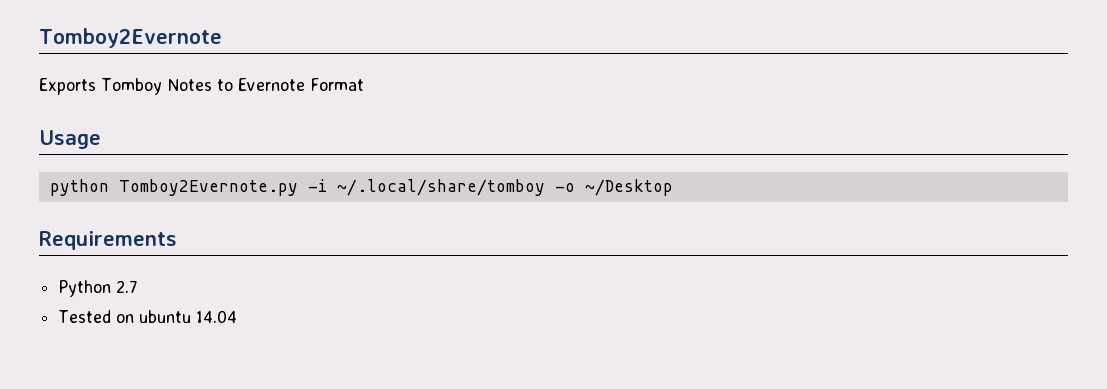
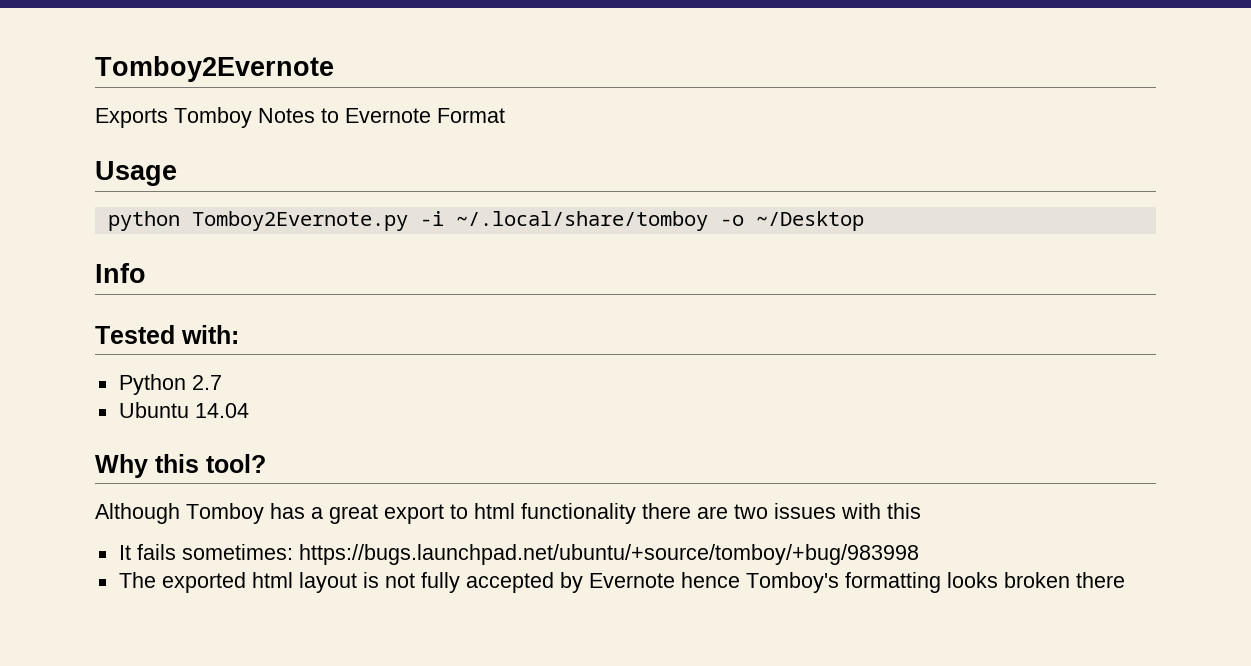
- Requirements
+ Info
+ Tested with:
- Tested on ubuntu 14.04
+ Ubuntu 14.04
+ Why this tool?
+ Although Tomboy has a great export to html functionality there are two issues with this
+ It fails sometimes: https://bugs.launchpad.net/ubuntu/+source/tomboy/+bug/983998
+ The exported html layout is not fully accepted by Evernote hence Tomboy's formatting looks broken there

